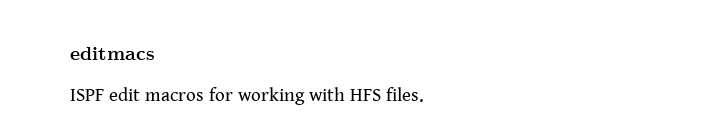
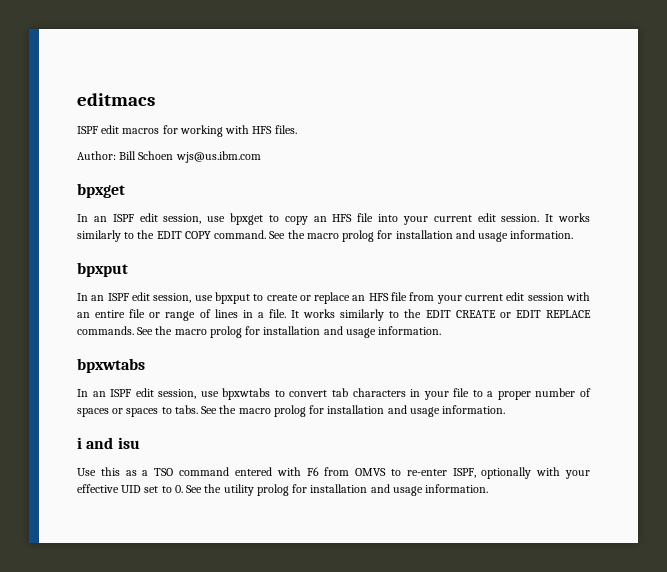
+ Author: Bill Schoen wjs@us.ibm.com
+ bpxget
+ In an ISPF edit session, use bpxget to copy an HFS file into your current edit session. It works similarly to the EDIT COPY command. See the macro prolog for installation and usage information.
+ bpxput
+ In an ISPF edit session, use bpxput to create or replace an HFS file from your current edit session with an entire file or range of lines in a file. It works similarly to the EDIT CREATE or EDIT REPLACE commands. See the macro prolog for installation and usage information.
+ bpxwtabs
+ In an ISPF edit session, use bpxwtabs to convert tab characters in your file to a proper number of spaces or spaces to tabs. See the macro prolog for installation and usage information.
+ i and isu
+ Use this as a TSO command entered with F6 from OMVS to re-enter ISPF, optionally with your effective UID set to 0. See the utility prolog for installation and usage information.

